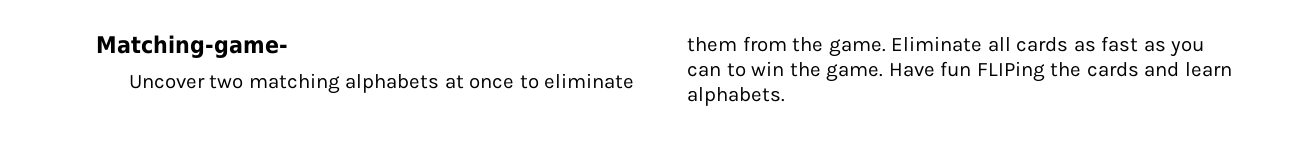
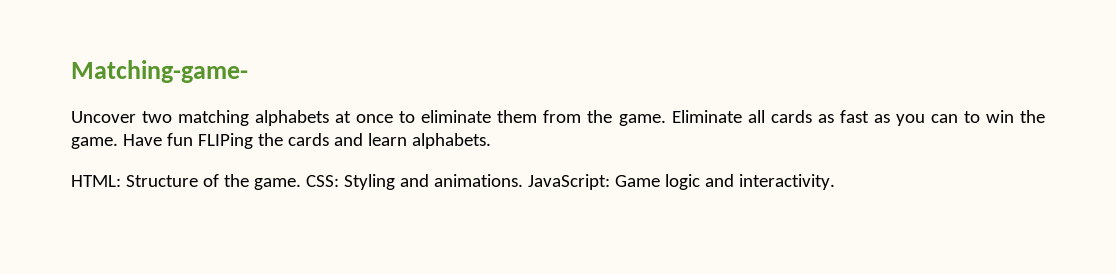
+ HTML: Structure of the game. CSS: Styling and animations. JavaScript: Game logic and interactivity.

